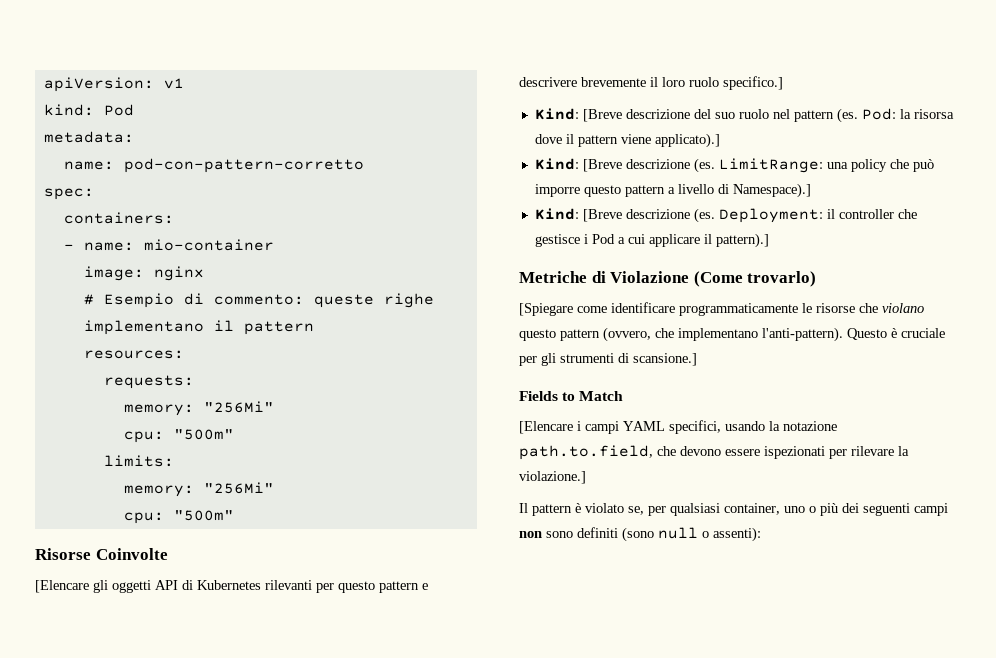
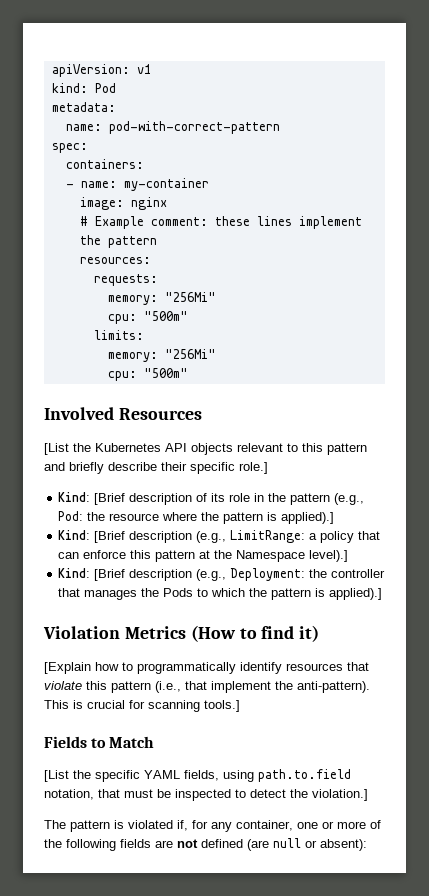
- name: pod-con-pattern-corretto
+ name: pod-with-correct-pattern
- - name: mio-container
+ - name: my-container
- # Esempio di commento: queste righe implementano il pattern
+ # Example comment: these lines implement the pattern
- Risorse Coinvolte
- [Elencare gli oggetti API di Kubernetes rilevanti per questo pattern e descrivere brevemente il loro ruolo specifico.]
- Kind: [Breve descrizione del suo ruolo nel pattern (es. Pod: la risorsa dove il pattern viene applicato).]
- Kind: [Breve descrizione (es. LimitRange: una policy che può imporre questo pattern a livello di Namespace).]
- Kind: [Breve descrizione (es. Deployment: il controller che gestisce i Pod a cui applicare il pattern).]
- Metriche di Violazione (Come trovarlo)
- [Spiegare come identificare programmaticamente le risorse che violano questo pattern (ovvero, che implementano l'anti-pattern). Questo è cruciale per gli strumenti di scansione.]
+ Involved Resources
+ [List the Kubernetes API objects relevant to this pattern and briefly describe their specific role.]
+ Kind: [Brief description of its role in the pattern (e.g., Pod: the resource where the pattern is applied).]
+ Kind: [Brief description (e.g., LimitRange: a policy that can enforce this pattern at the Namespace level).]
+ Kind: [Brief description (e.g., Deployment: the controller that manages the Pods to which the pattern is applied).]
+ Violation Metrics (How to find it)
+ [Explain how to programmatically identify resources that violate this pattern (i.e., that implement the anti-pattern). This is crucial for scanning tools.]
  Fields to Match
- [Elencare i campi YAML specifici, usando la notazione path.to.field, che devono essere ispezionati per rilevare la violazione.]
- Il pattern è violato se, per qualsiasi container, uno o più dei seguenti campi non sono definiti (sono null o assenti):
+ [List the specific YAML fields, using path.to.field notation, that must be inspected to detect the violation.]
+ The pattern is violated if, for any container, one or more of the following fields are not defined (are null or absent):

